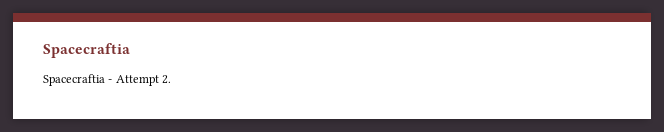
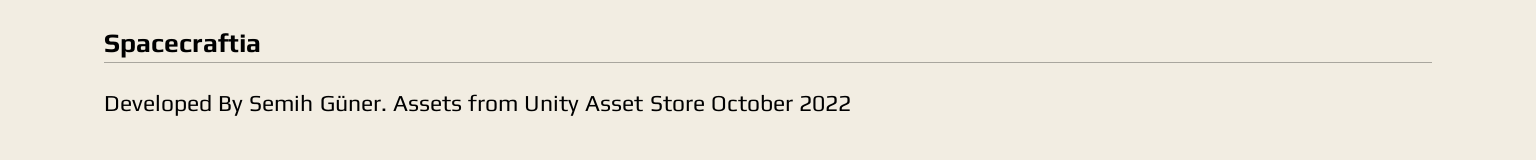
- Spacecraftia - Attempt 2.
+ Developed By Semih Güner. Assets from Unity Asset Store October 2022

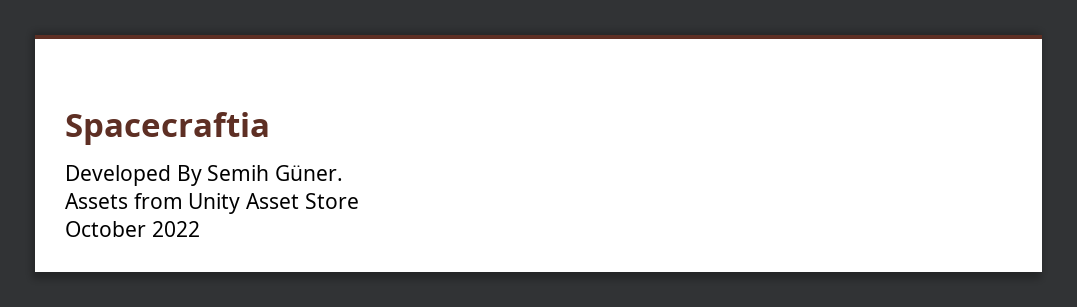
- Developed By Semih Güner. Assets from Unity Asset Store October 2022
+ Developed By Semih Güner.
+ Assets from Unity Asset Store
+ October 2022

